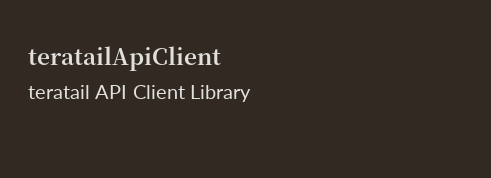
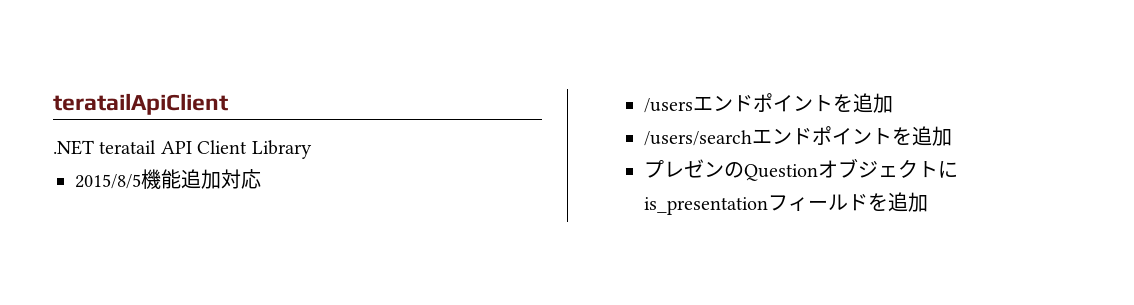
- teratail API Client Library
+ .NET teratail API Client Library
+ 2015/8/5機能追加対応
+ /usersエンドポイントを追加
+ /users/searchエンドポイントを追加
+ プレゼンのQuestionオブジェクトにis_presentationフィールドを追加

